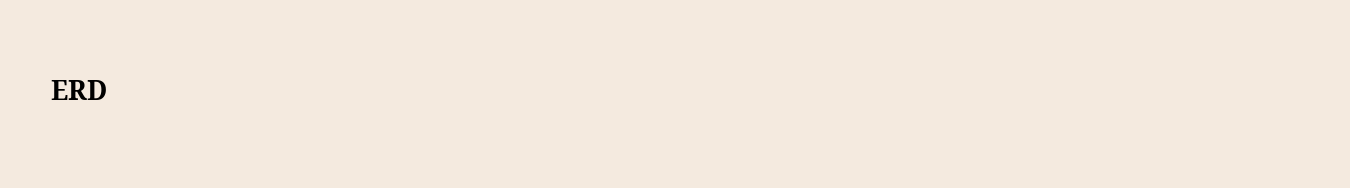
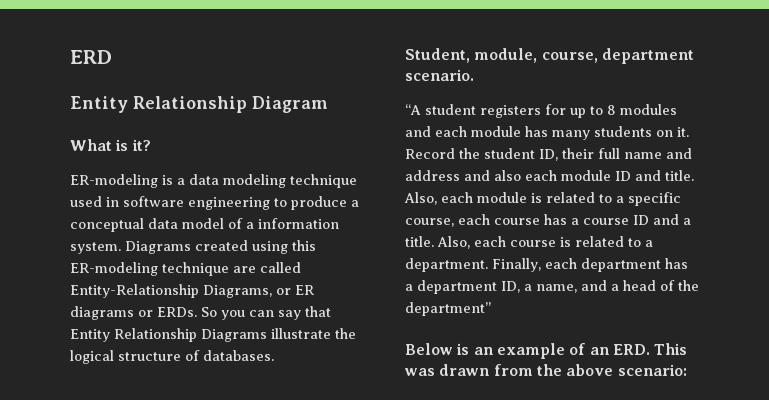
+ Entity Relationship Diagram
+ What is it?
+ ER-modeling is a data modeling technique used in software engineering to produce a conceptual data model of a information system. Diagrams created using this ER-modeling technique are called Entity-Relationship Diagrams, or ER diagrams or ERDs. So you can say that Entity Relationship Diagrams illustrate the logical structure of databases.
+ Student, module, course, department scenario.
+ “A student registers for up to 8 modules and each module has many students on it. Record the student ID, their full name and address and also each module ID and title. Also, each module is related to a specific course, each course has a course ID and a title. Also, each course is related to a department. Finally, each department has a department ID, a name, and a head of the department”
+ Below is an example of an ERD. This was drawn from the above scenario:

